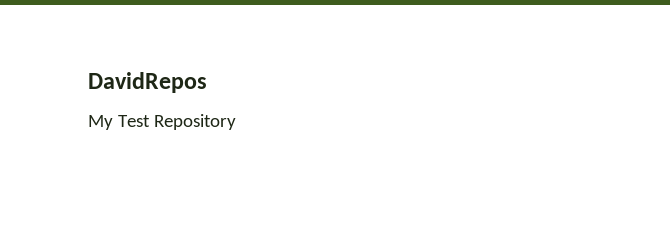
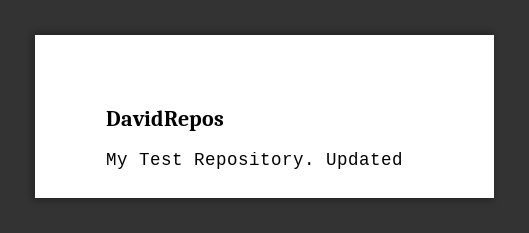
- My Test Repository
+ My Test Repository. Updated

